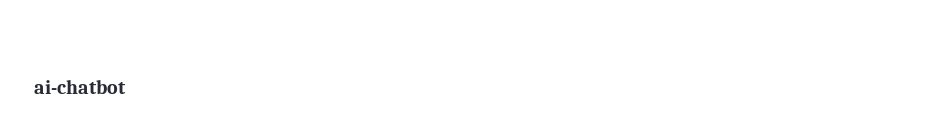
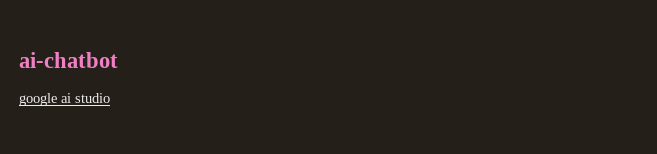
+ google ai studio

